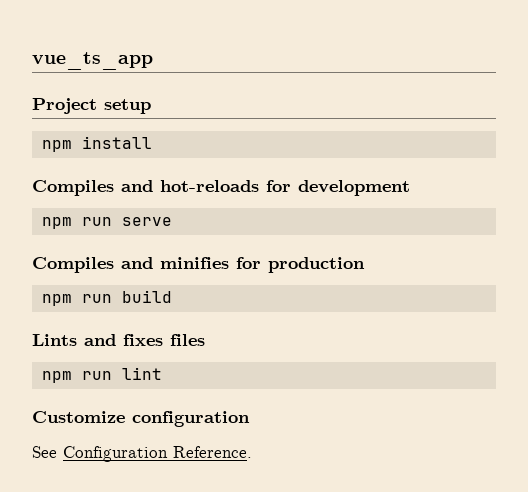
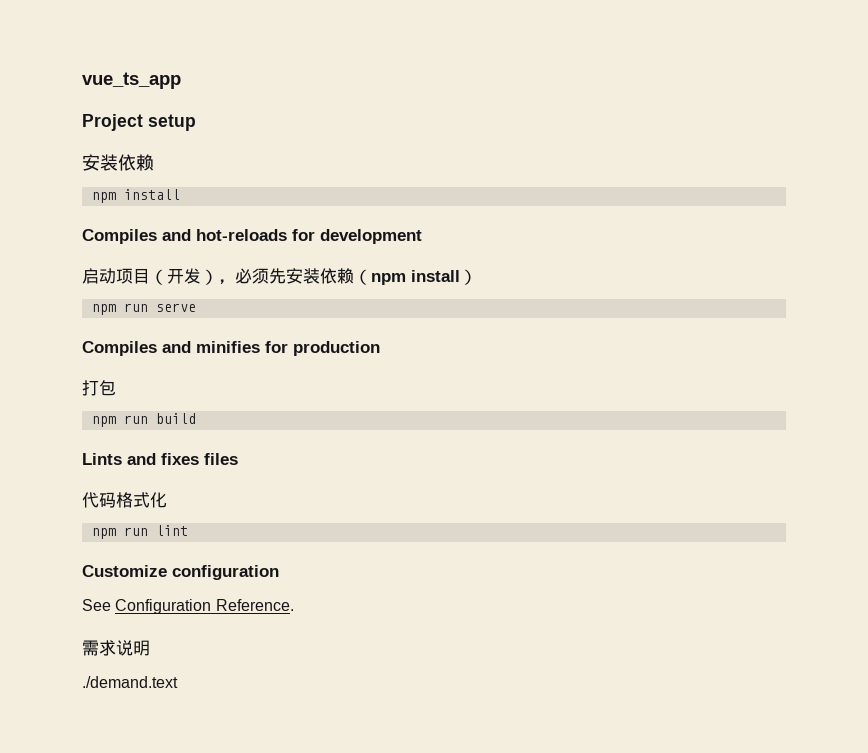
  Project setup
+ 安装依赖
+ 启动项目（开发），必须先安装依赖（npm install）
+ 打包
+ 代码格式化
+ 需求说明
+ ./demand.text

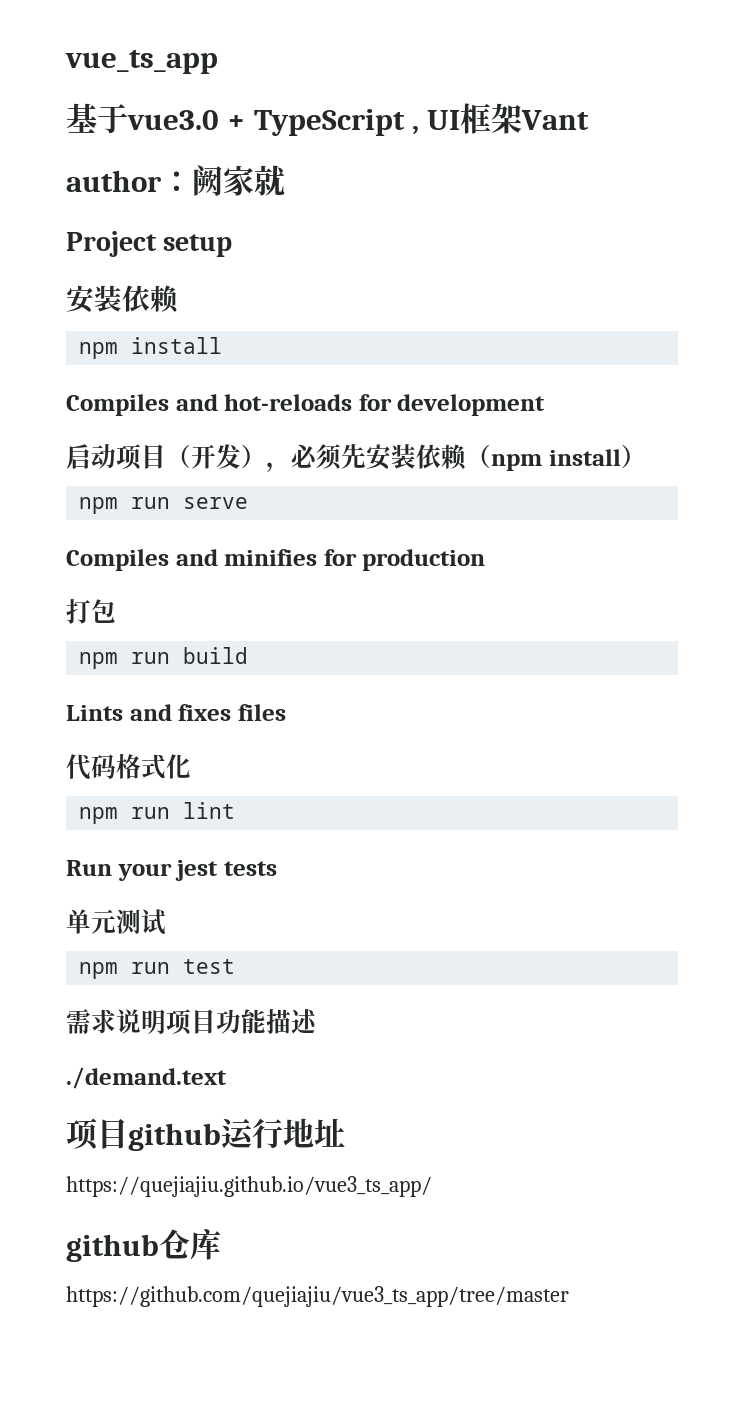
+ 基于vue3.0 + TypeScript , UI框架Vant
+ author：阙家就
- Customize configuration
- See Configuration Reference.
- 需求说明
+ Run your jest tests
+ 单元测试
+ npm run test
+ 需求说明项目功能描述
  ./demand.text
+ 项目github运行地址
+ https://quejiajiu.github.io/vue3_ts_app/
+ github仓库
+ https://github.com/quejiajiu/vue3_ts_app/tree/master

